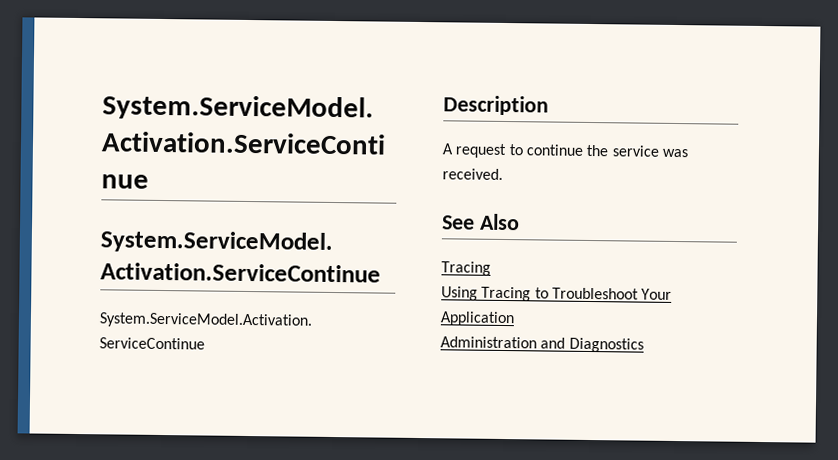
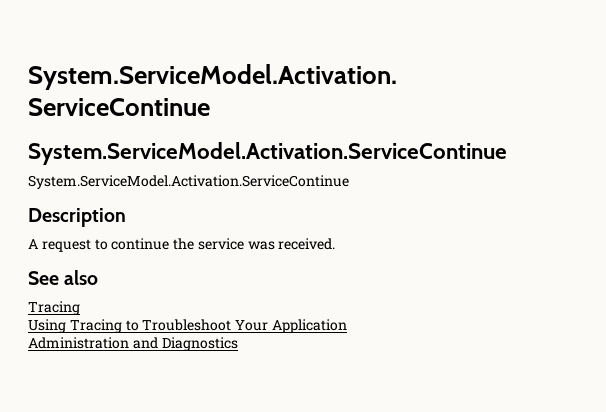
- See Also
+ See also

